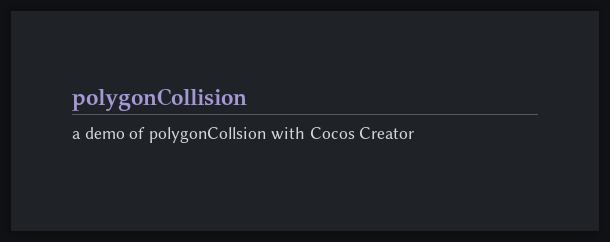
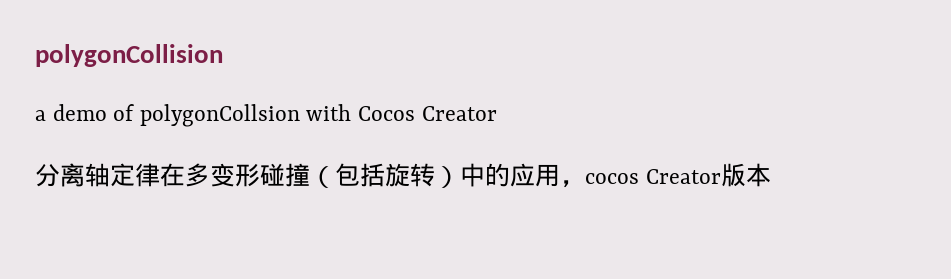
+ 分离轴定律在多变形碰撞（包括旋转）中的应用，cocos Creator版本

